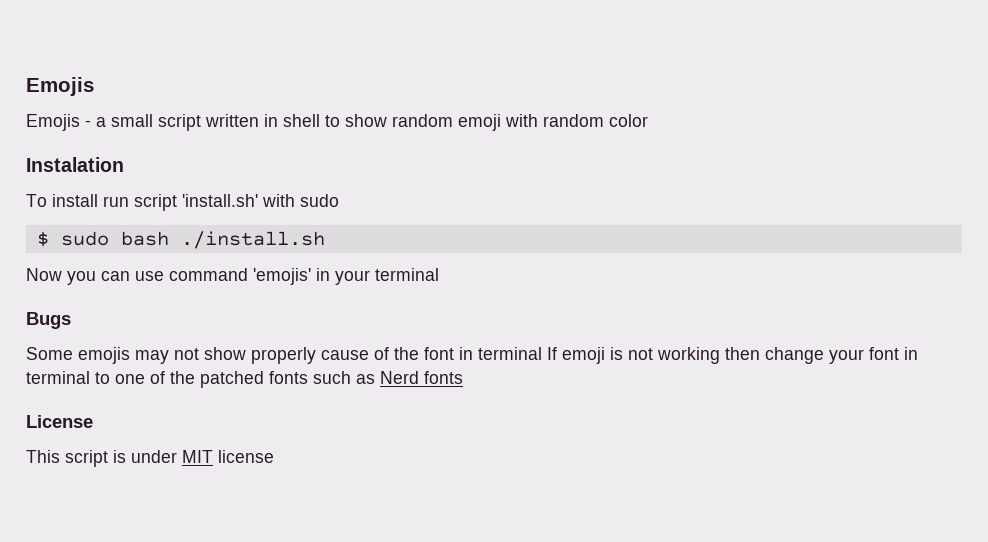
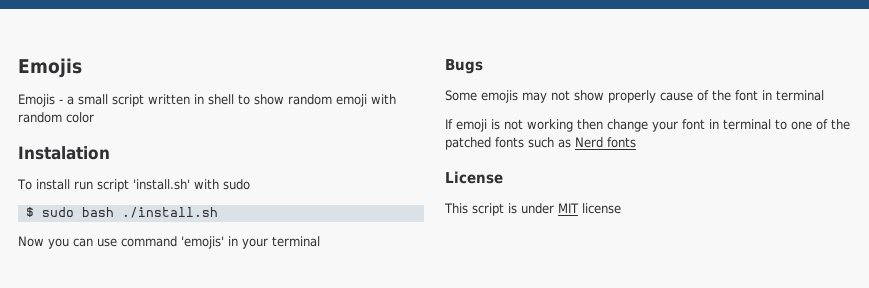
- Some emojis may not show properly cause of the font in terminal If emoji is not working then change your font in terminal to one of the patched fonts such as Nerd fonts
+ Some emojis may not show properly cause of the font in terminal
+ If emoji is not working then change your font in terminal to one of the patched fonts such as Nerd fonts

